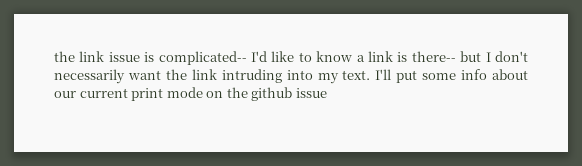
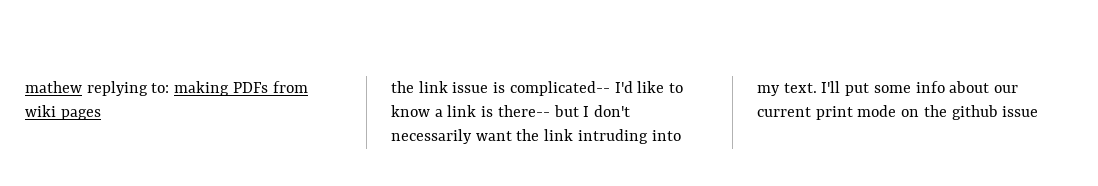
+ mathew replying to: making PDFs from wiki pages

